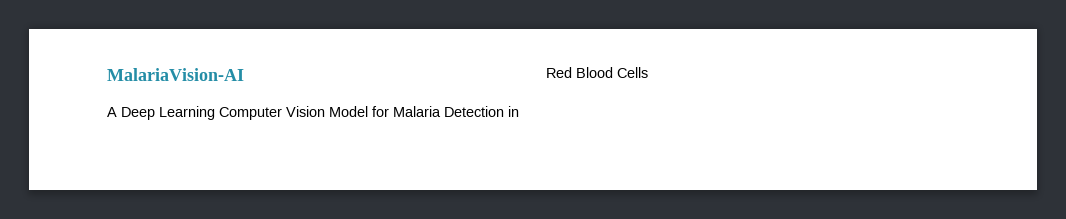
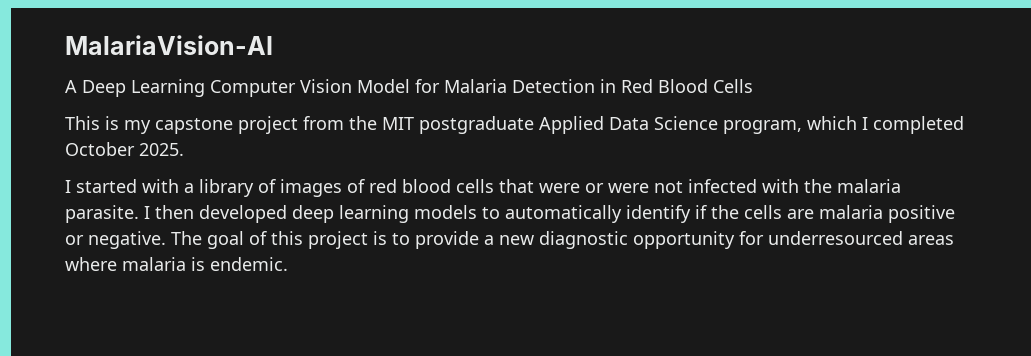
+ This is my capstone project from the MIT postgraduate Applied Data Science program, which I completed October 2025.
+ I started with a library of images of red blood cells that were or were not infected with the malaria parasite. I then developed deep learning models to automatically identify if the cells are malaria positive or negative. The goal of this project is to provide a new diagnostic opportunity for underresourced areas where malaria is endemic.

